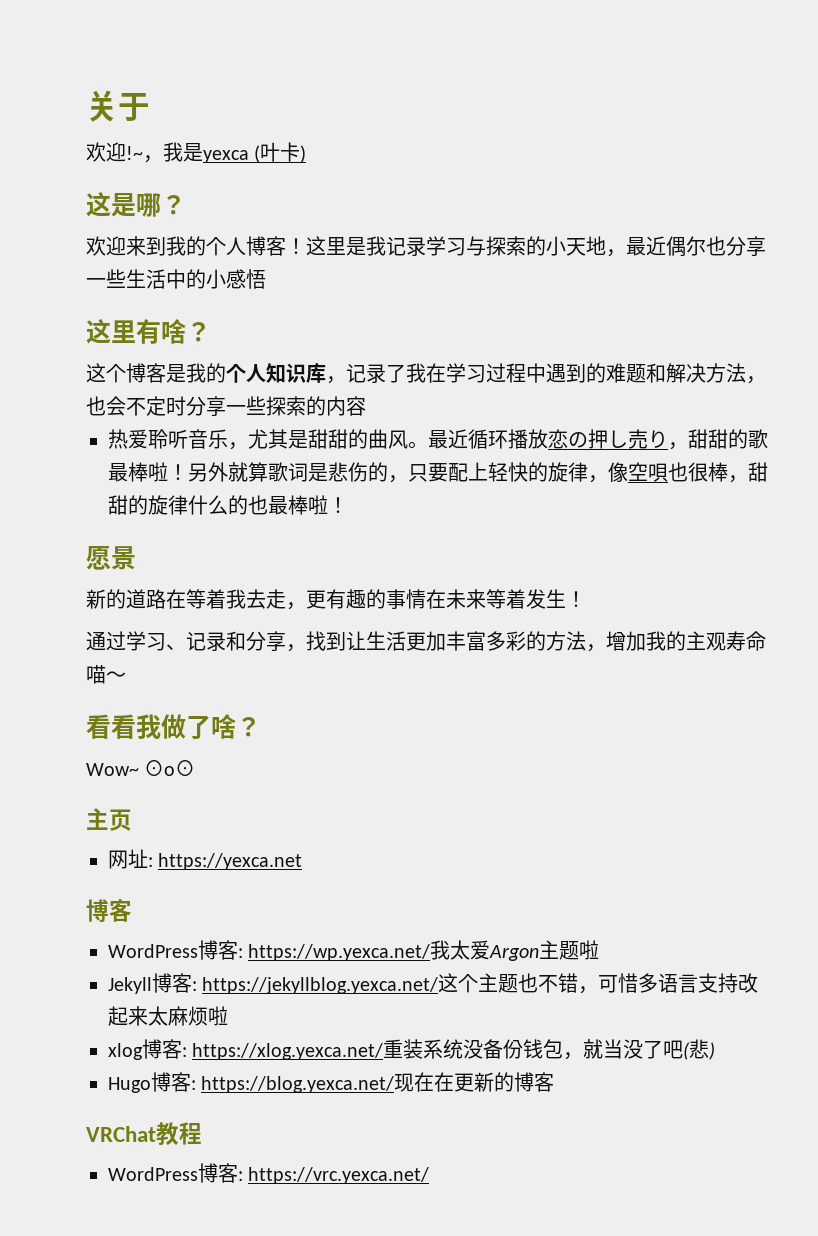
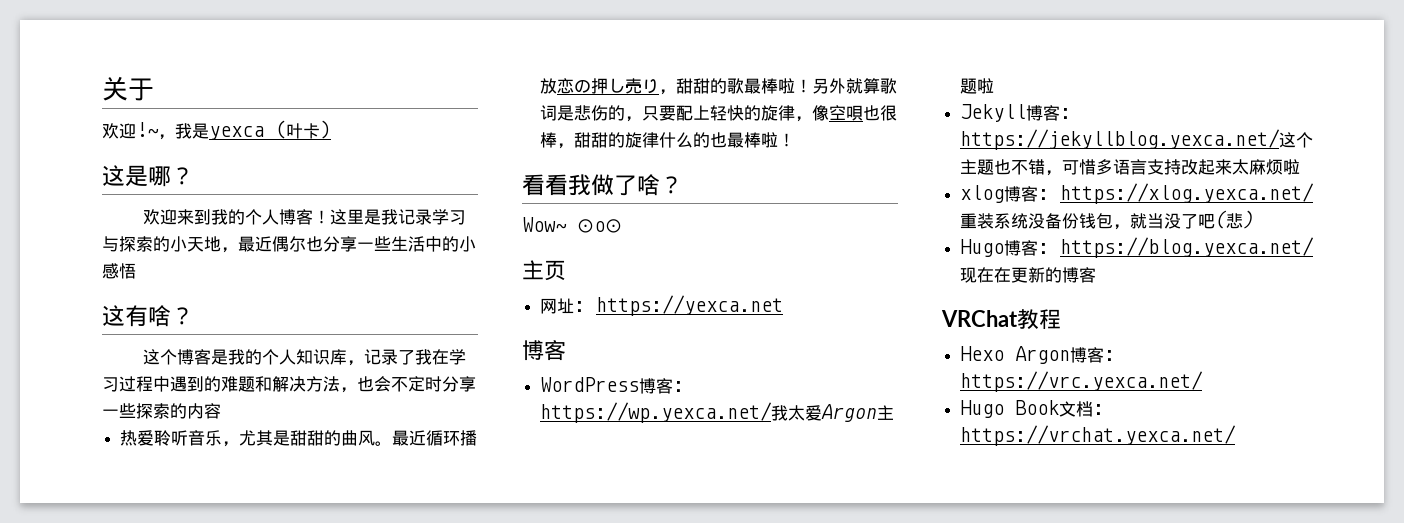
- 这里有啥？
+ 这有啥？
- 愿景
- 新的道路在等着我去走，更有趣的事情在未来等着发生！
- 通过学习、记录和分享，找到让生活更加丰富多彩的方法，增加我的主观寿命喵～
- WordPress博客: https://vrc.yexca.net/
+ Hexo Argon博客: https://vrc.yexca.net/
+ Hugo Book文档: https://vrchat.yexca.net/

